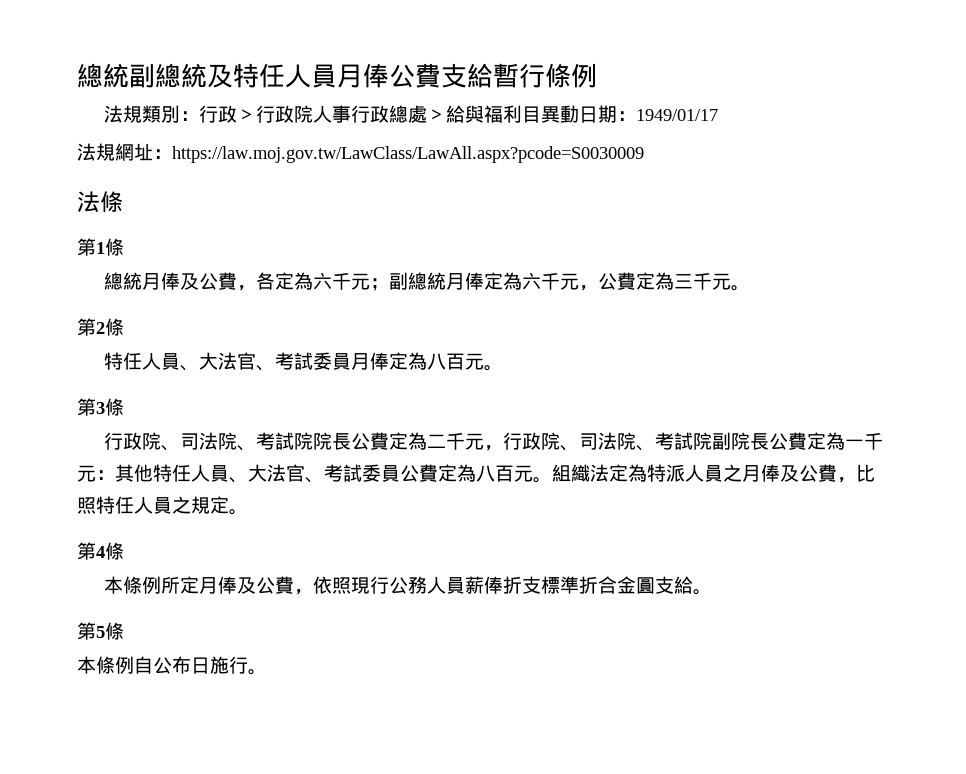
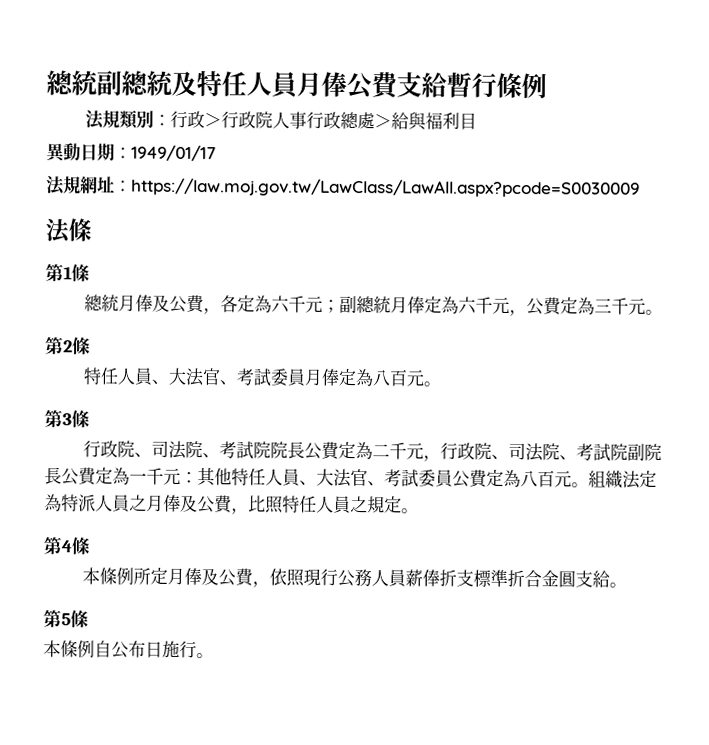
- 法規類別：行政＞行政院人事行政總處＞給與福利目異動日期：1949/01/17
+ 法規類別：行政＞行政院人事行政總處＞給與福利目
+ 異動日期：1949/01/17

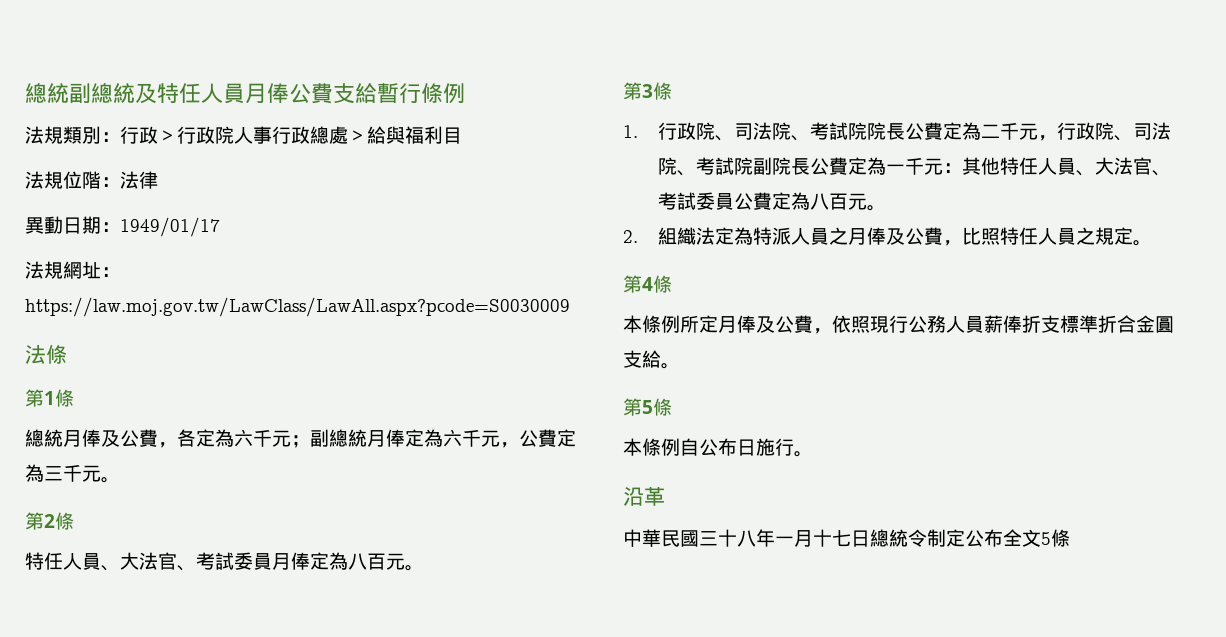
+ 法規位階：法律
- 行政院、司法院、考試院院長公費定為二千元，行政院、司法院、考試院副院長公費定為一千元：其他特任人員、大法官、考試委員公費定為八百元。組織法定為特派人員之月俸及公費，比照特任人員之規定。
+ 1.行政院、司法院、考試院院長公費定為二千元，行政院、司法院、考試院副院長公費定為一千元：其他特任人員、大法官、考試委員公費定為八百元。
+ 2.組織法定為特派人員之月俸及公費，比照特任人員之規定。
+ 沿革
+ 中華民國三十八年一月十七日總統令制定公布全文5條

